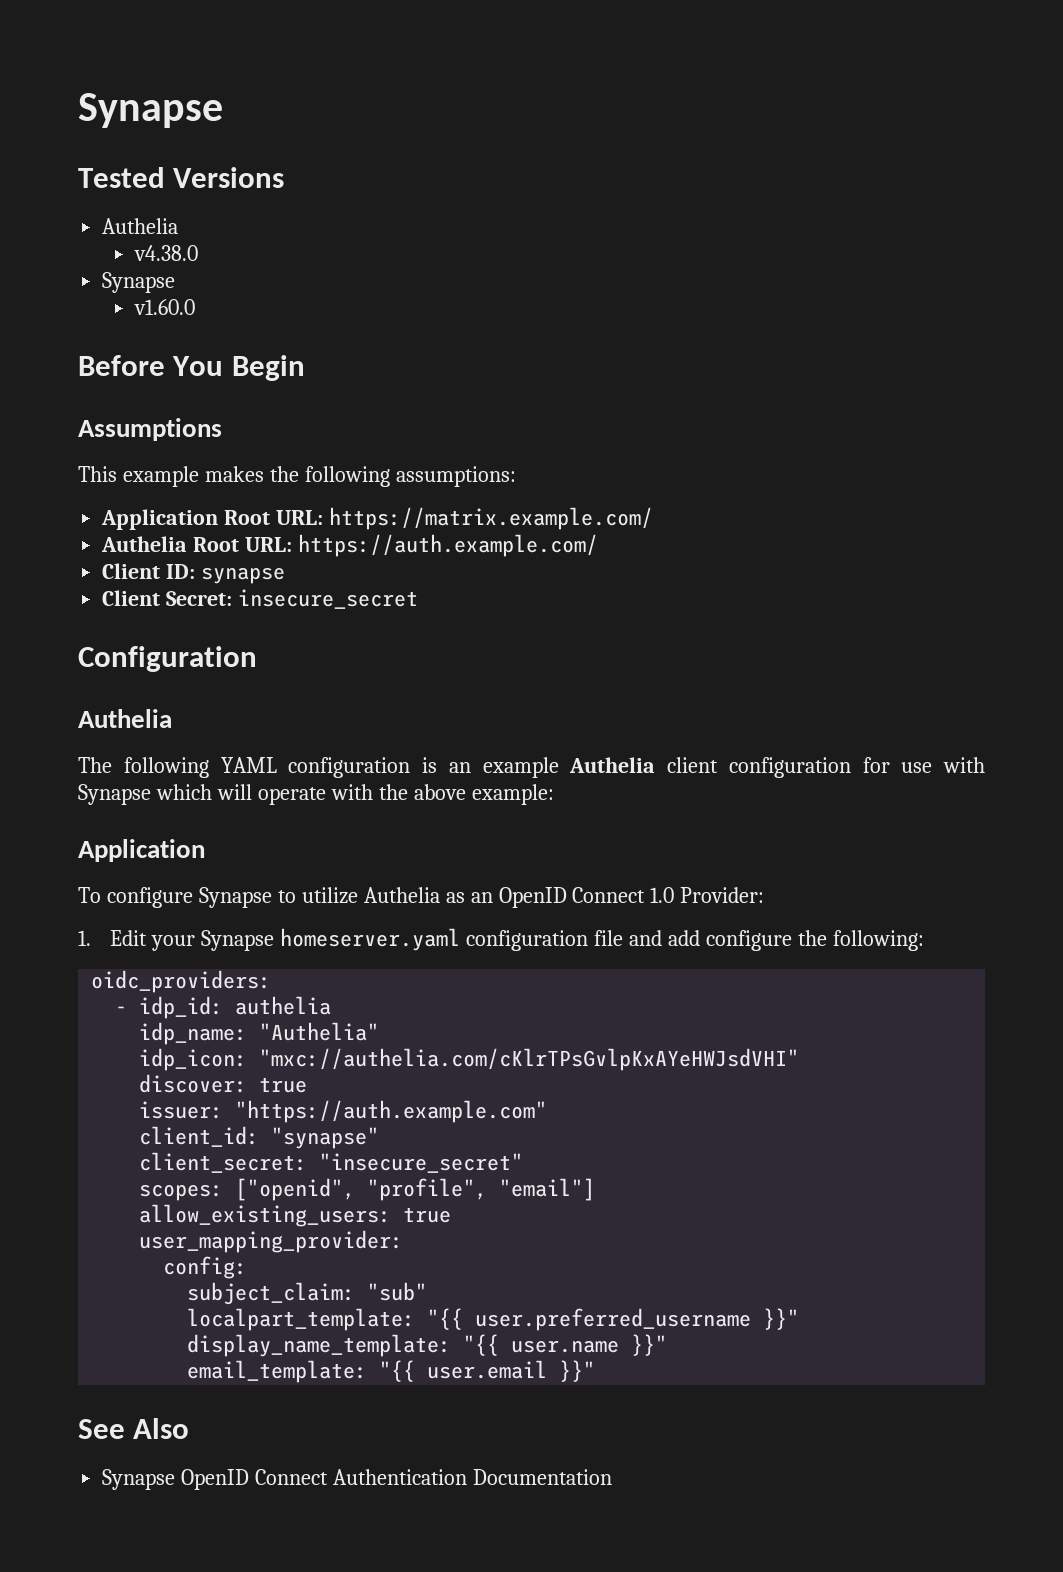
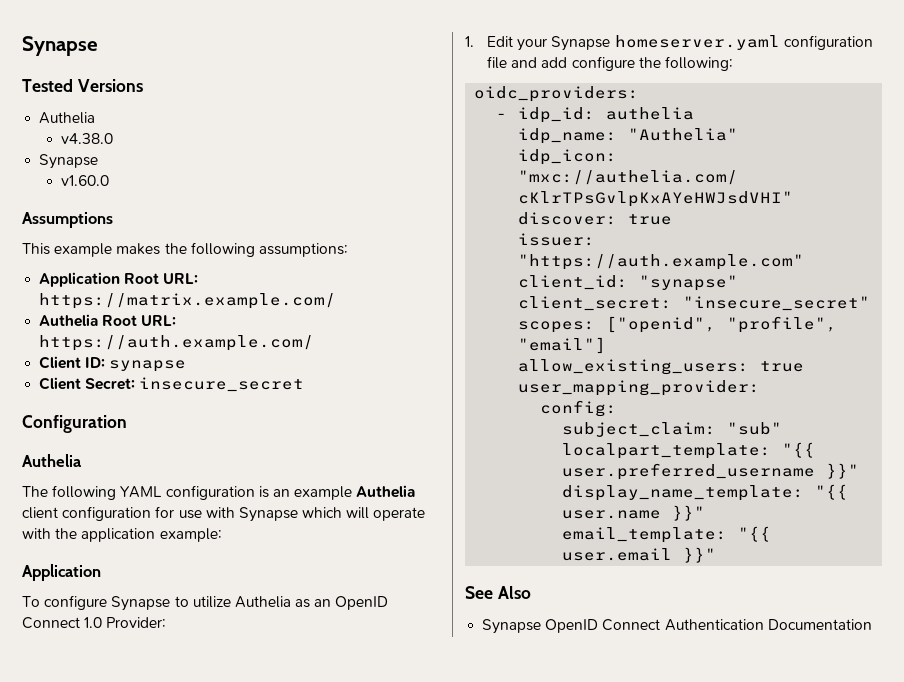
- Before You Begin
- The following YAML configuration is an example Authelia client configuration for use with Synapse which will operate with the above example:
+ The following YAML configuration is an example Authelia client configuration for use with Synapse which will operate with the application example:

